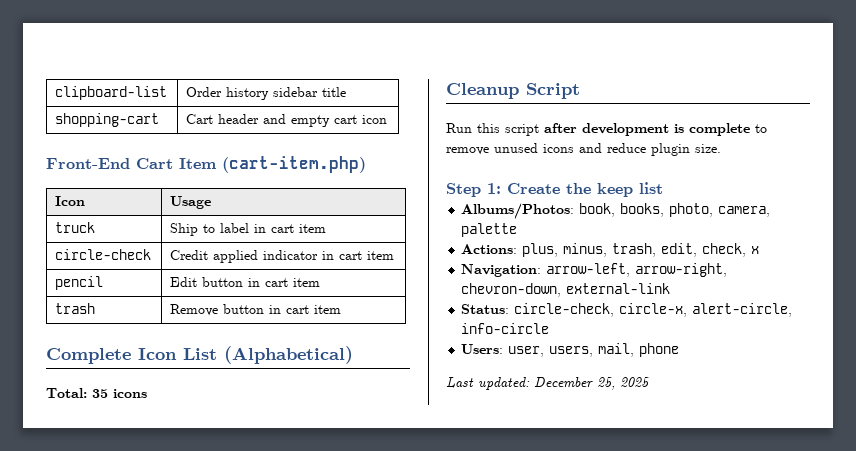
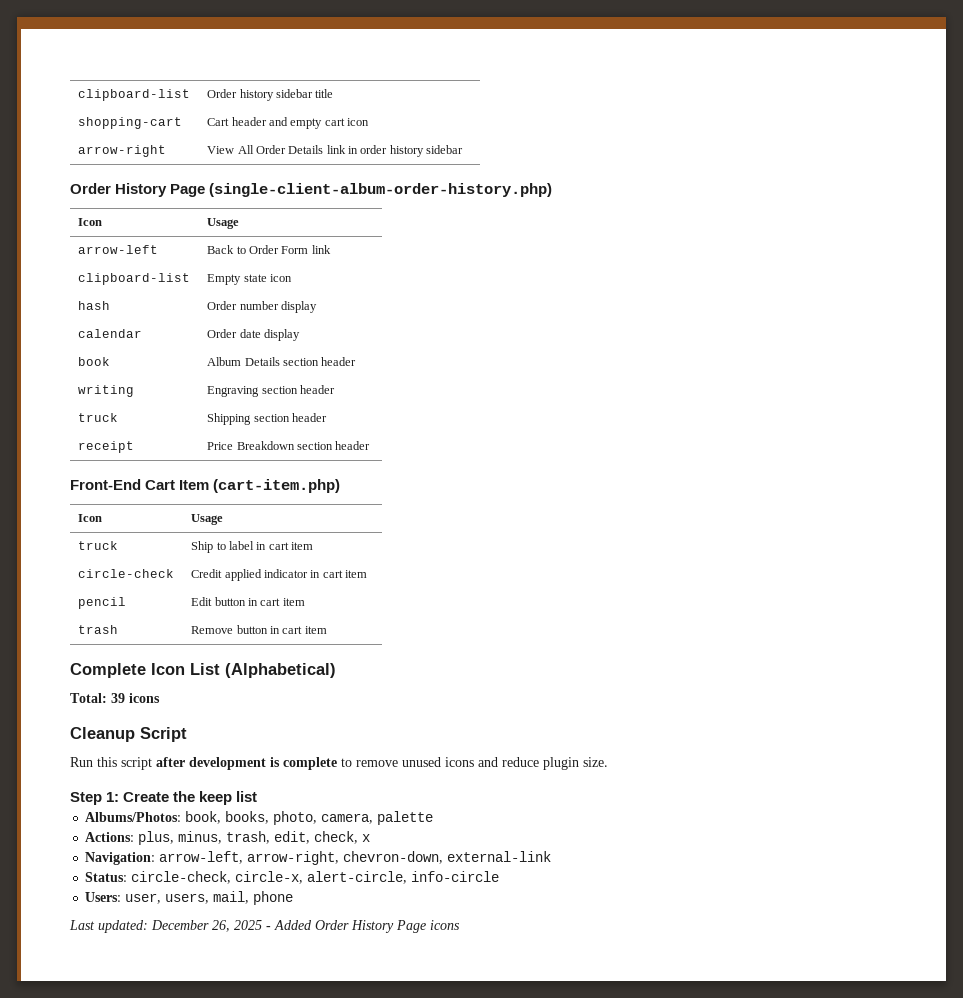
+ arrow-right | View All Order Details link in order history sidebar
+ Order History Page (single-client-album-order-history.php)
+ Icon | Usage
+ arrow-left | Back to Order Form link
+ clipboard-list | Empty state icon
+ hash | Order number display
+ calendar | Order date display
+ book | Album Details section header
+ writing | Engraving section header
+ truck | Shipping section header
+ receipt | Price Breakdown section header
- Total: 35 icons
+ Total: 39 icons
- Last updated: December 25, 2025
+ Last updated: December 26, 2025 - Added Order History Page icons

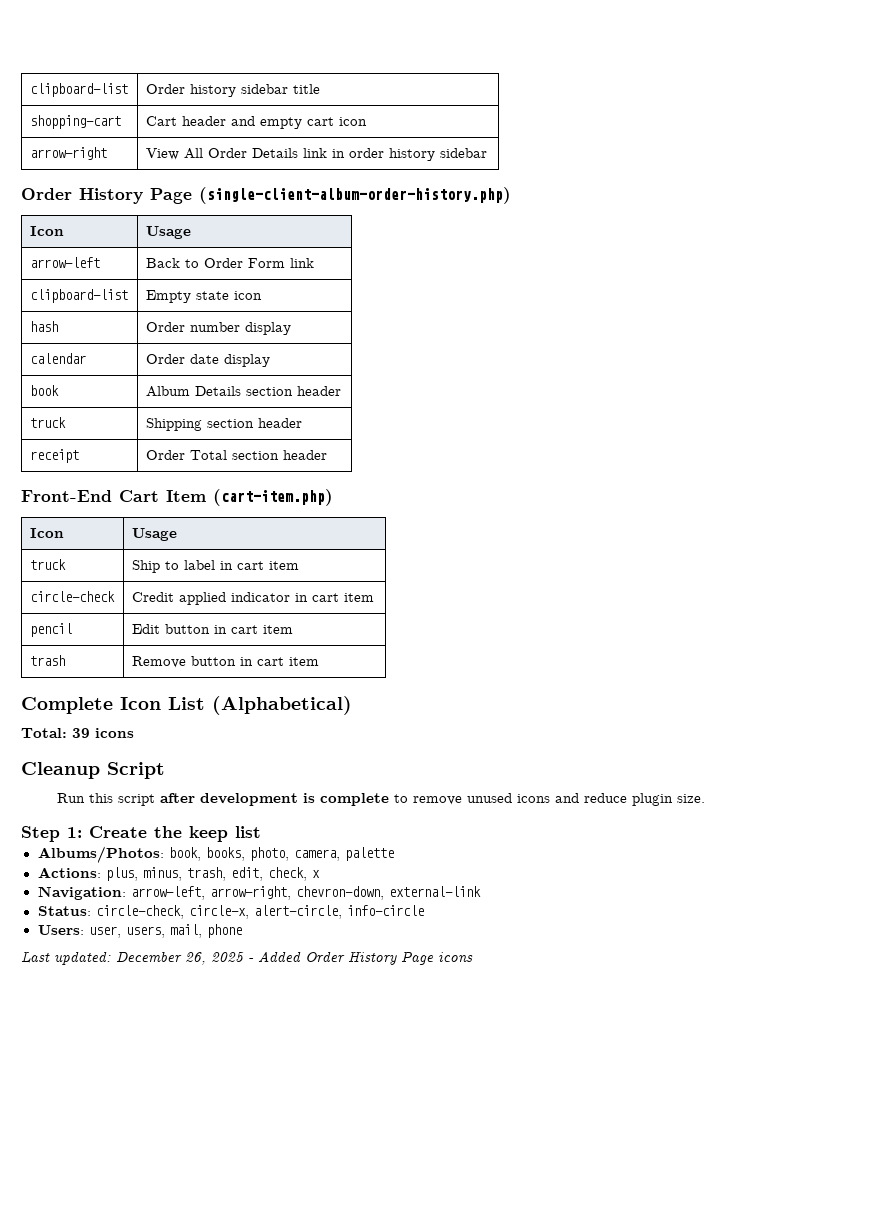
- writing | Engraving section header
- receipt | Price Breakdown section header
+ receipt | Order Total section header

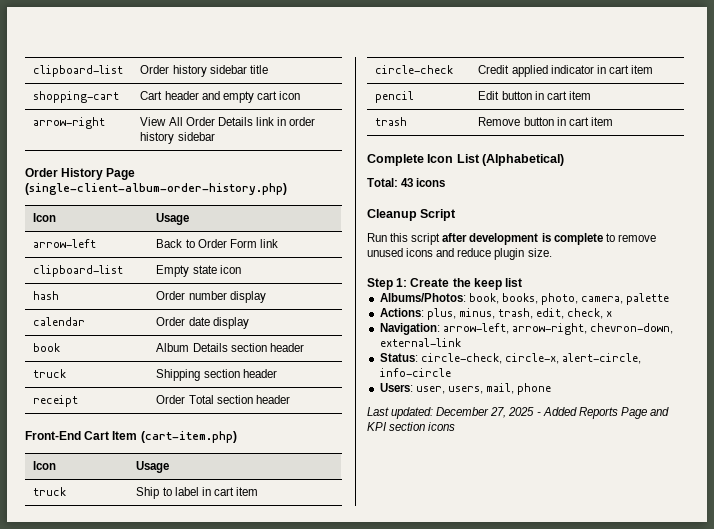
- Total: 39 icons
+ Total: 43 icons
- Last updated: December 26, 2025 - Added Order History Page icons
+ Last updated: December 27, 2025 - Added Reports Page and KPI section icons

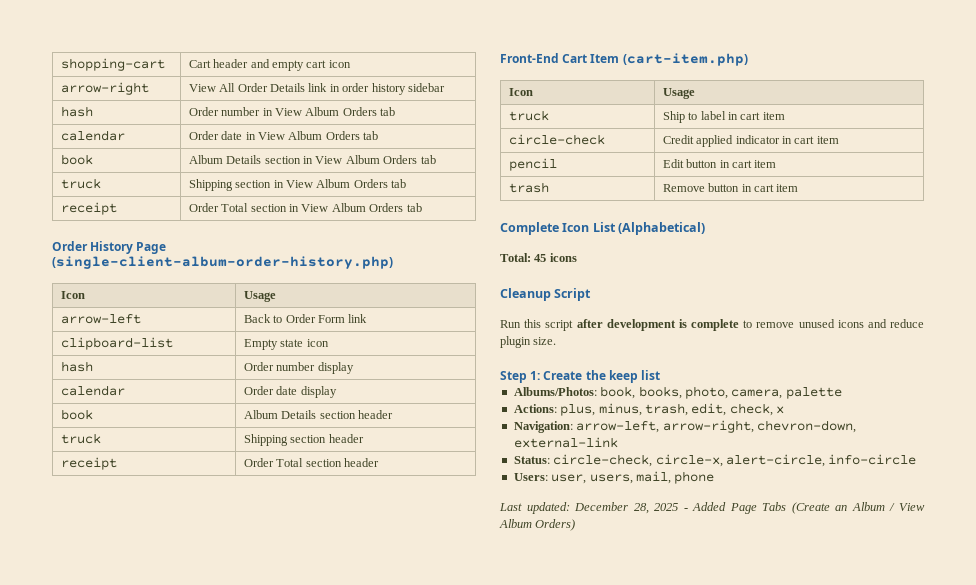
- clipboard-list | Order history sidebar title
+ hash | Order number in View Album Orders tab
+ calendar | Order date in View Album Orders tab
+ book | Album Details section in View Album Orders tab
+ truck | Shipping section in View Album Orders tab
+ receipt | Order Total section in View Album Orders tab
- Total: 43 icons
+ Total: 45 icons
- Last updated: December 27, 2025 - Added Reports Page and KPI section icons
+ Last updated: December 28, 2025 - Added Page Tabs (Create an Album / View Album Orders)

